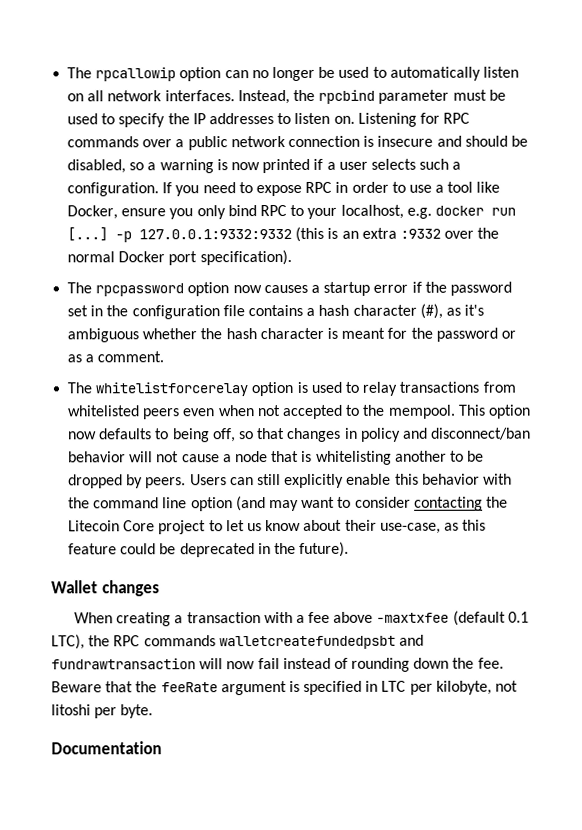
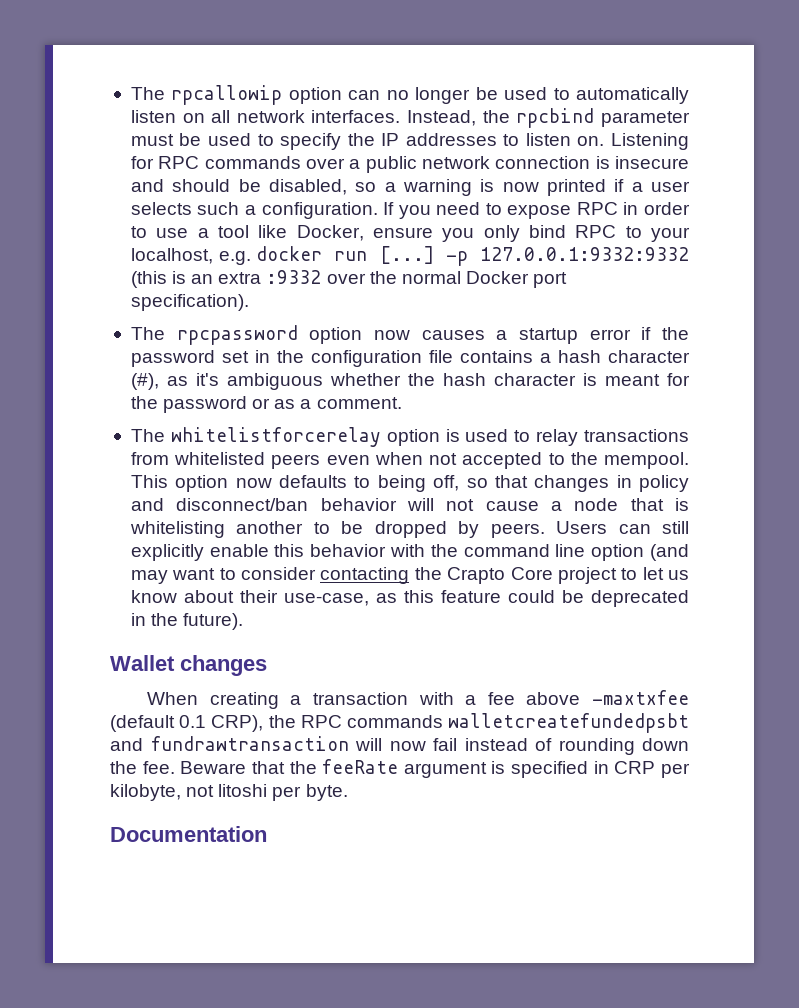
- Users can still explicitly enable this behavior with the command line option (and may want to consider contacting the Litecoin Core project to let us know about their use-case, as this feature could be deprecated in the future).
+ Users can still explicitly enable this behavior with the command line option (and may want to consider contacting the Crapto Core project to let us know about their use-case, as this feature could be deprecated in the future).
- When creating a transaction with a fee above -maxtxfee (default 0.1 LTC), the RPC commands walletcreatefundedpsbt and fundrawtransaction will now fail instead of rounding down the fee.
+ When creating a transaction with a fee above -maxtxfee (default 0.1 CRP), the RPC commands walletcreatefundedpsbt and fundrawtransaction will now fail instead of rounding down the fee.
- Beware that the feeRate argument is specified in LTC per kilobyte, not litoshi per byte.
+ Beware that the feeRate argument is specified in CRP per kilobyte, not litoshi per byte.

